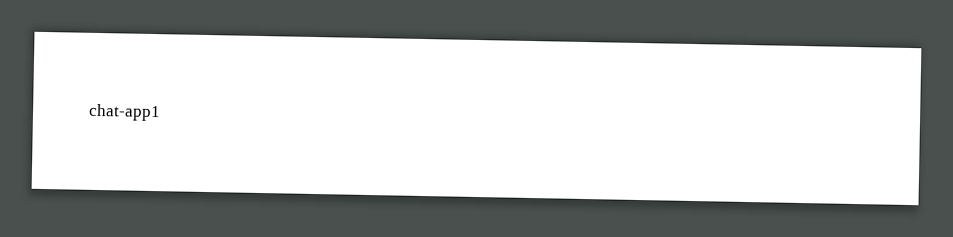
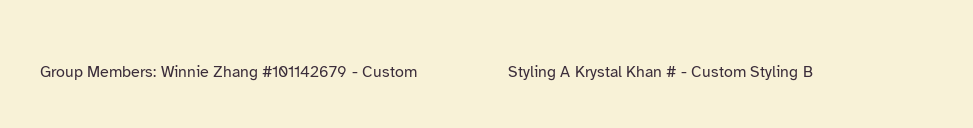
- chat-app1
+ Group Members: Winnie Zhang #101142679 - Custom Styling A Krystal Khan # - Custom Styling B

